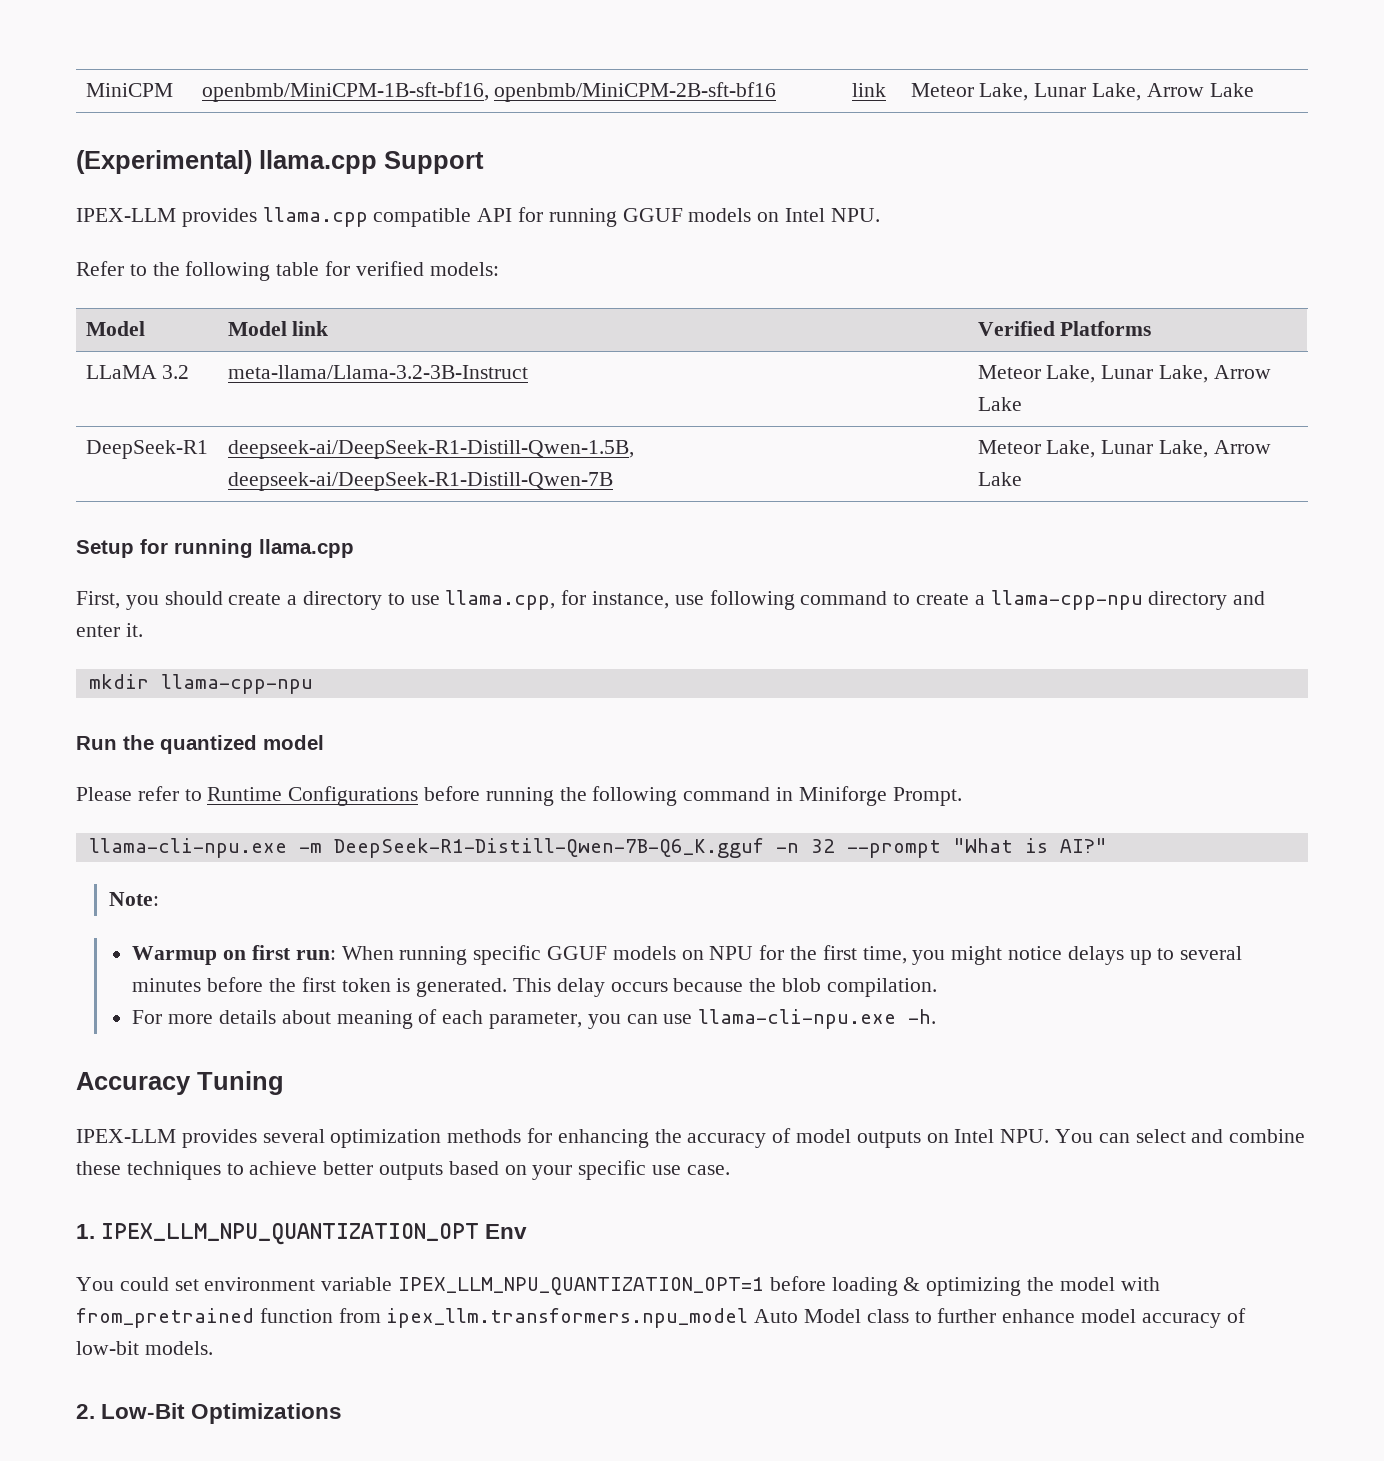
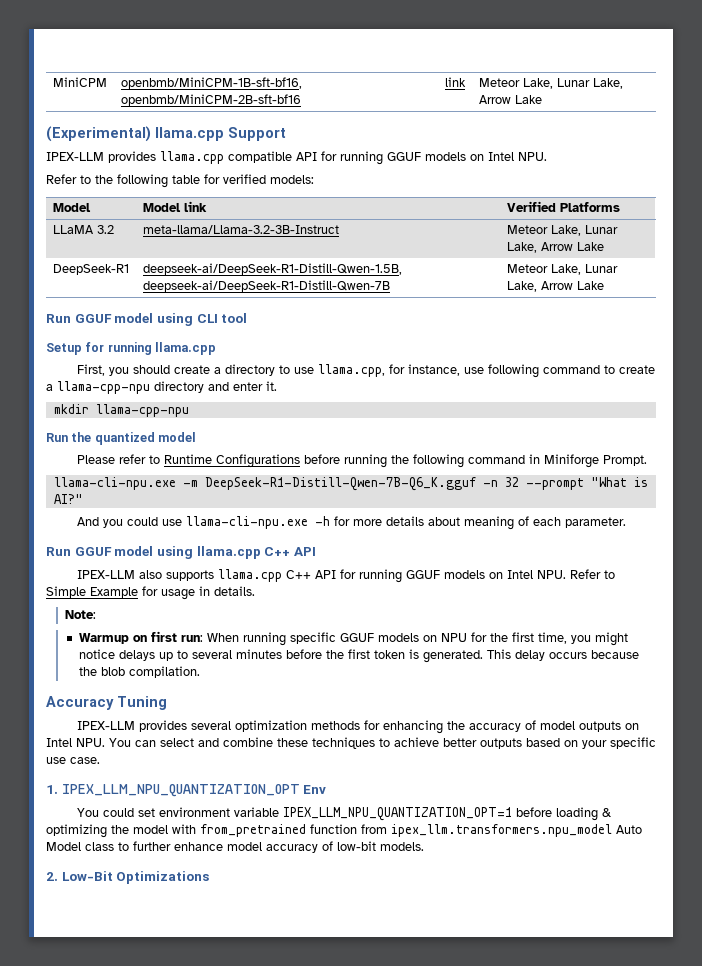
+ Run GGUF model using CLI tool
+ And you could use llama-cli-npu.exe -h for more details about meaning of each parameter.
+ Run GGUF model using llama.cpp C++ API
+ IPEX-LLM also supports llama.cpp C++ API for running GGUF models on Intel NPU. Refer to Simple Example for usage in details.
- For more details about meaning of each parameter, you can use llama-cli-npu.exe -h.

